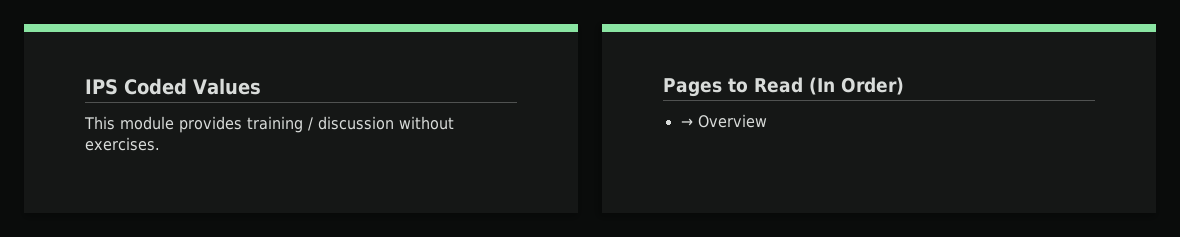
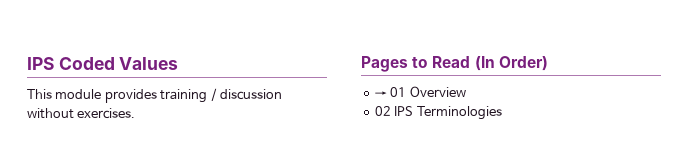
- → Overview
+ → 01 Overview
+ 02 IPS Terminologies

